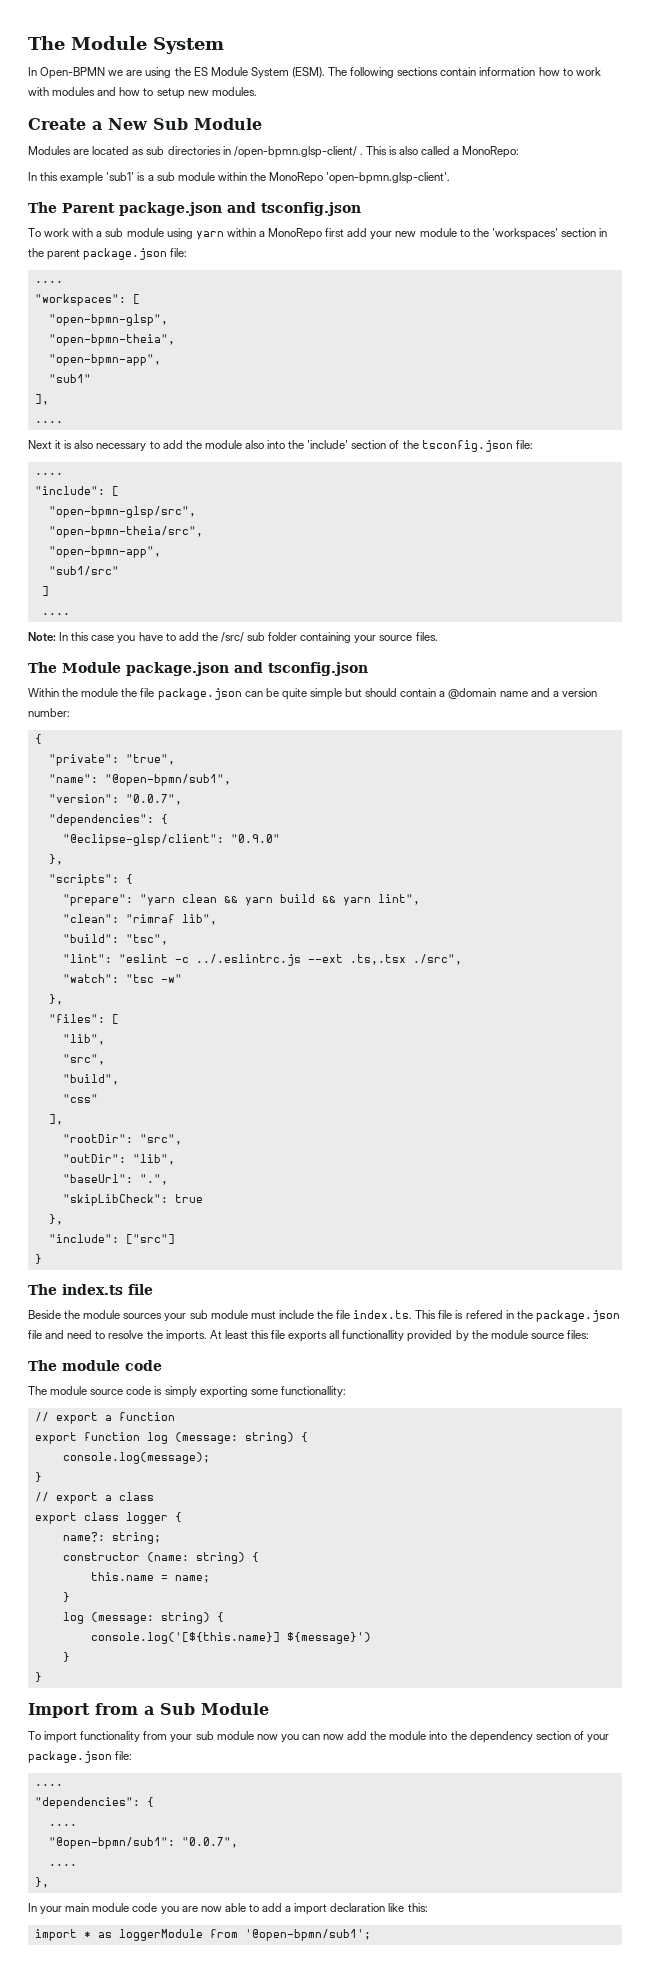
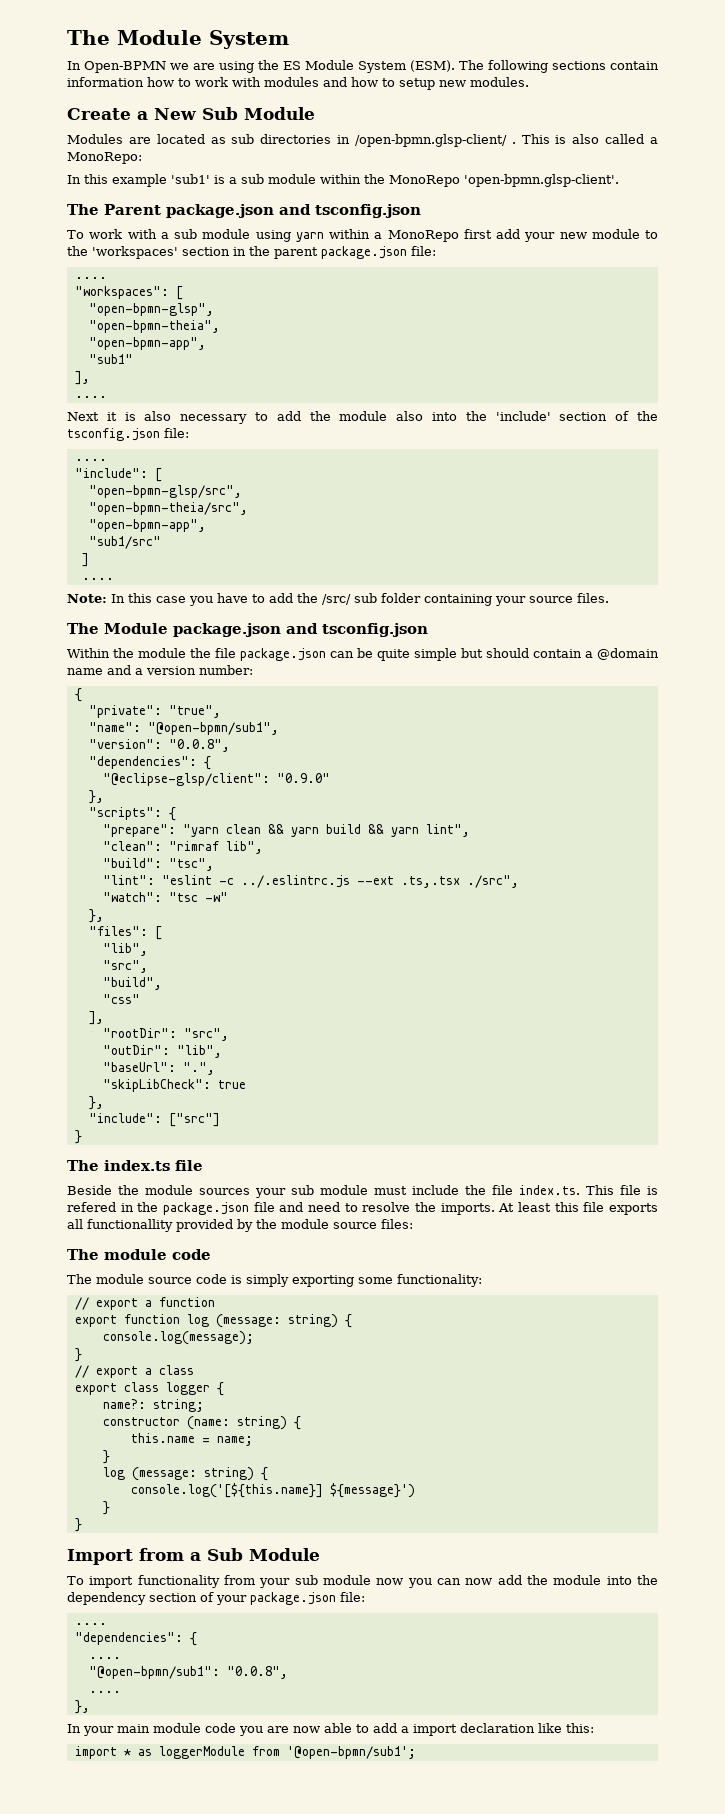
- "version": "0.0.7",
+ "version": "0.0.8",
- The module source code is simply exporting some functionallity:
+ The module source code is simply exporting some functionality:
- "@open-bpmn/sub1": "0.0.7",
+ "@open-bpmn/sub1": "0.0.8",

